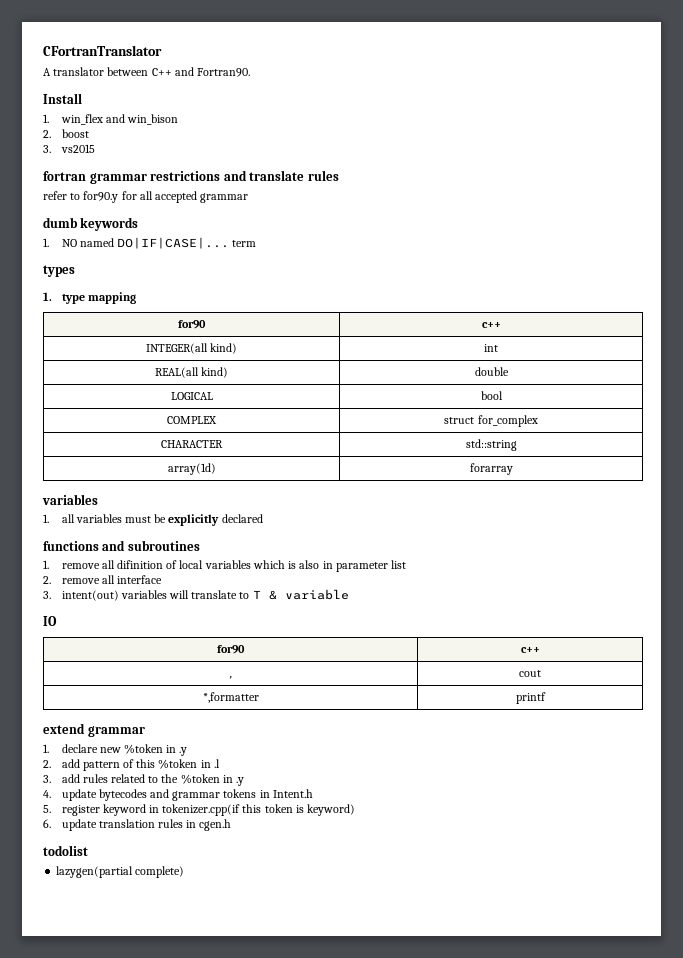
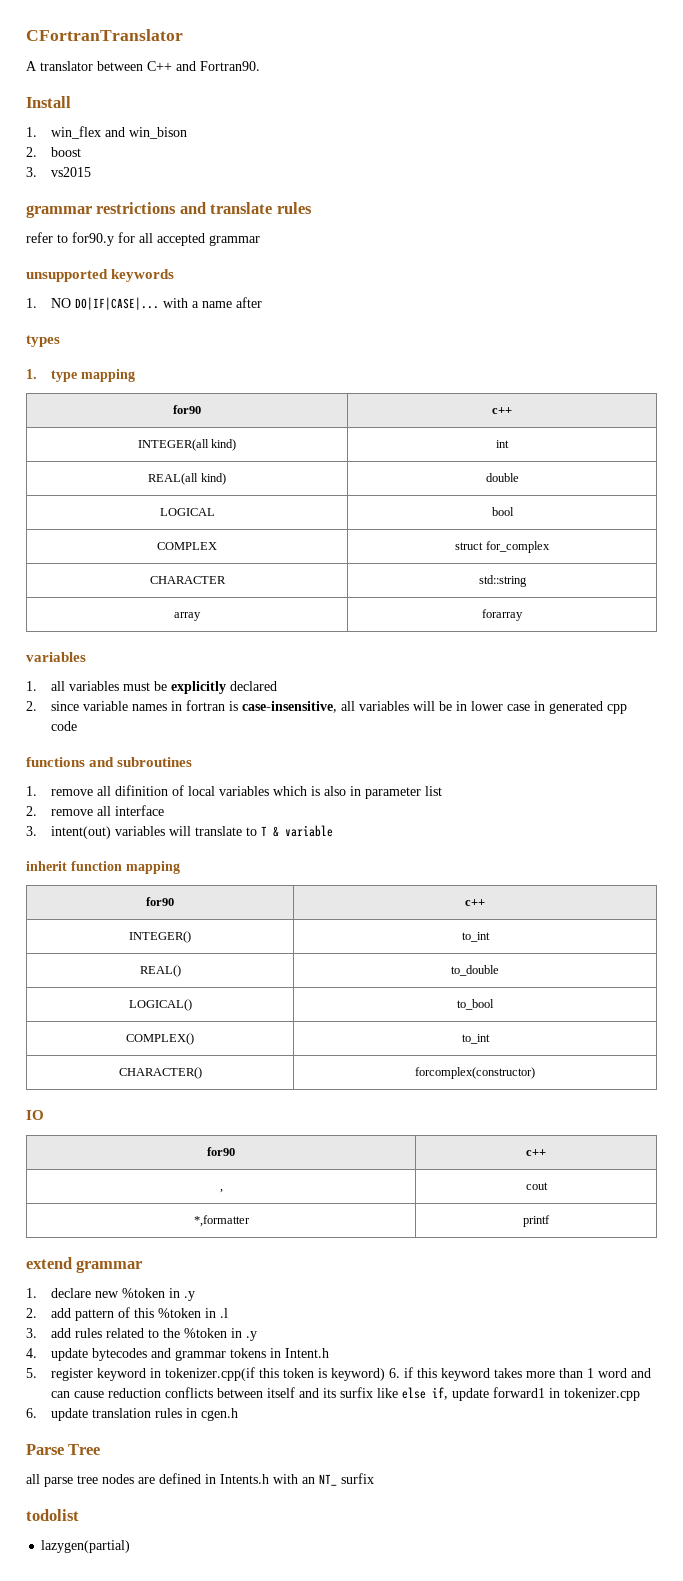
- fortran grammar restrictions and translate rules
+ grammar restrictions and translate rules
- dumb keywords
+ unsupported keywords
- 1. NO named DO|IF|CASE|... term
+ 1. NO DO|IF|CASE|... with a name after
- array(1d) | forarray
+ array | forarray
+ 2. since variable names in fortran is case-insensitive, all variables will be in lower case in generated cpp code
+ inherit function mapping
+ for90 | c++
+ INTEGER() | to_int
+ REAL() | to_double
+ LOGICAL() | to_bool
+ COMPLEX() | to_int
+ CHARACTER() | forcomplex(constructor)
- 5. register keyword in tokenizer.cpp(if this token is keyword)
+ 5. register keyword in tokenizer.cpp(if this token is keyword) 6. if this keyword takes more than 1 word and can cause reduction conflicts between itself and its surfix like else if, update forward1 in tokenizer.cpp
+ Parse Tree
+ all parse tree nodes are defined in Intents.h with an NT_ surfix
- lazygen(partial complete)
+ lazygen(partial)

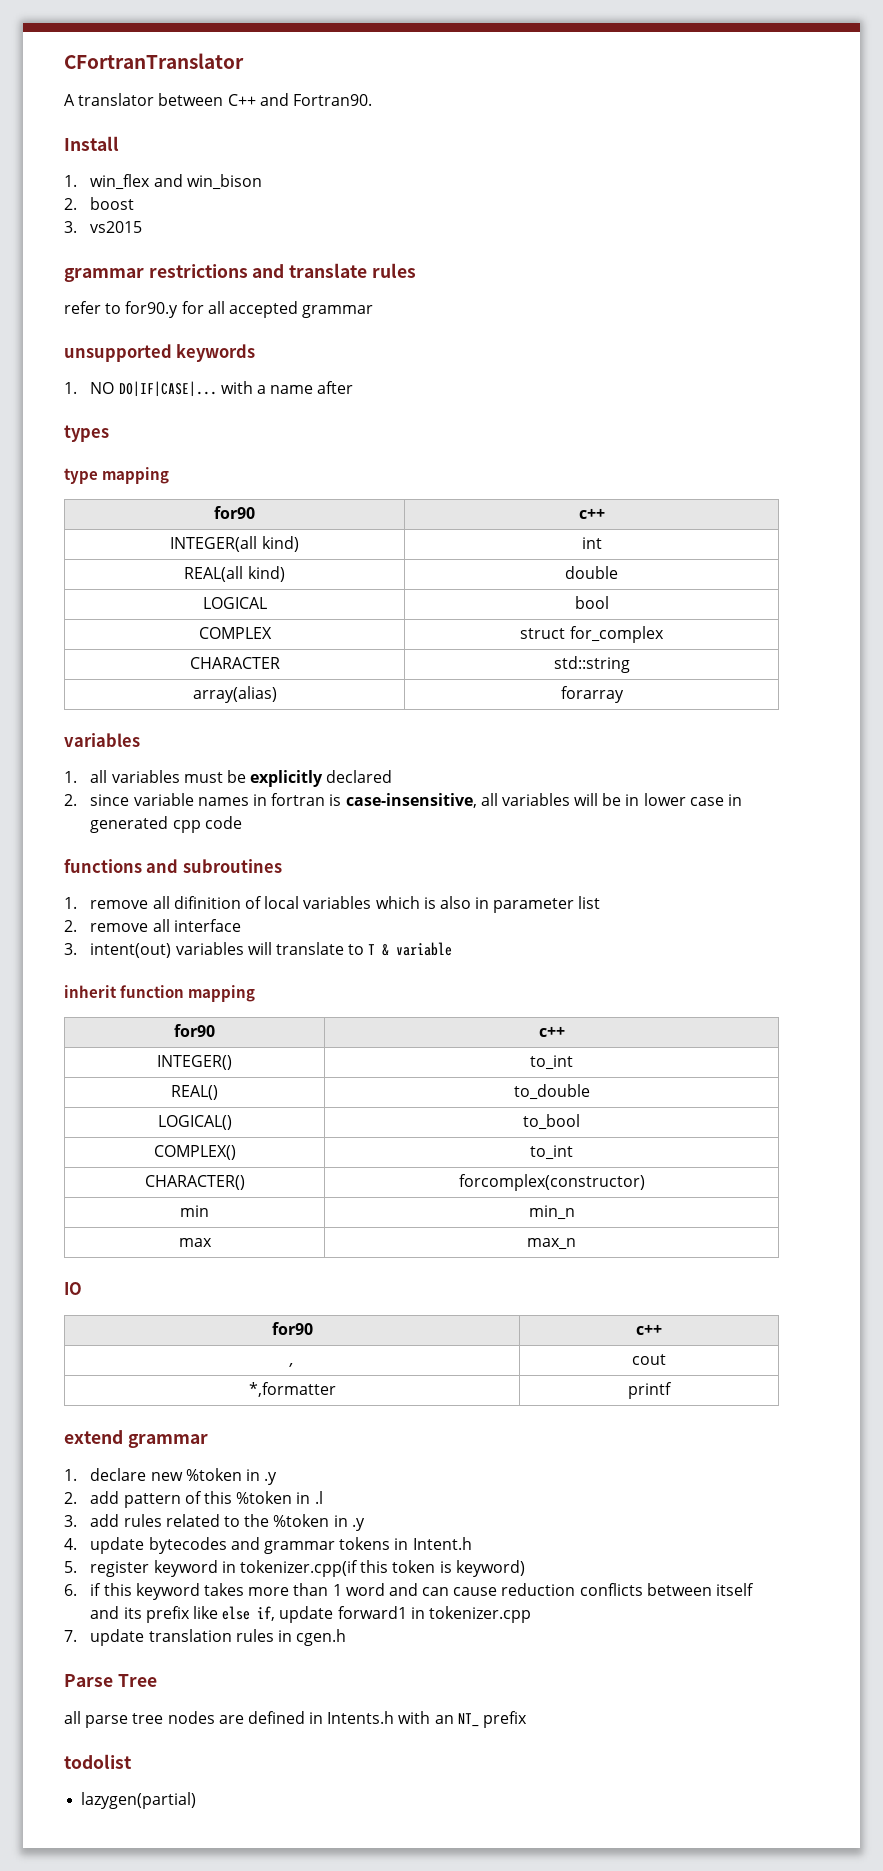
- 1. type mapping
+ type mapping
- array | forarray
+ array(alias) | forarray
+ min | min_n
+ max | max_n
- 5. register keyword in tokenizer.cpp(if this token is keyword) 6. if this keyword takes more than 1 word and can cause reduction conflicts between itself and its surfix like else if, update forward1 in tokenizer.cpp
+ 5. register keyword in tokenizer.cpp(if this token is keyword)
+ 6. if this keyword takes more than 1 word and can cause reduction conflicts between itself and its prefix like else if, update forward1 in tokenizer.cpp
- 6. update translation rules in cgen.h
+ 7. update translation rules in cgen.h
- all parse tree nodes are defined in Intents.h with an NT_ surfix
+ all parse tree nodes are defined in Intents.h with an NT_ prefix

